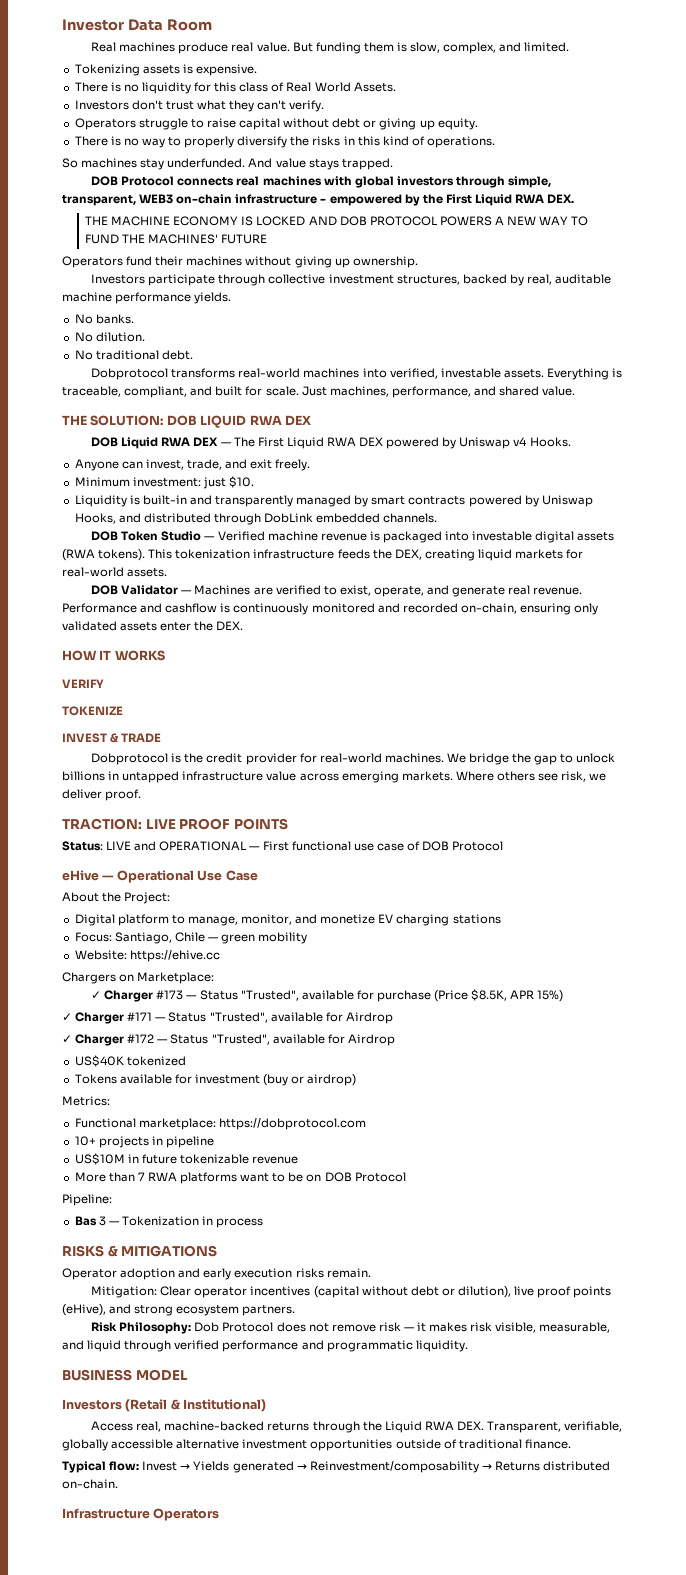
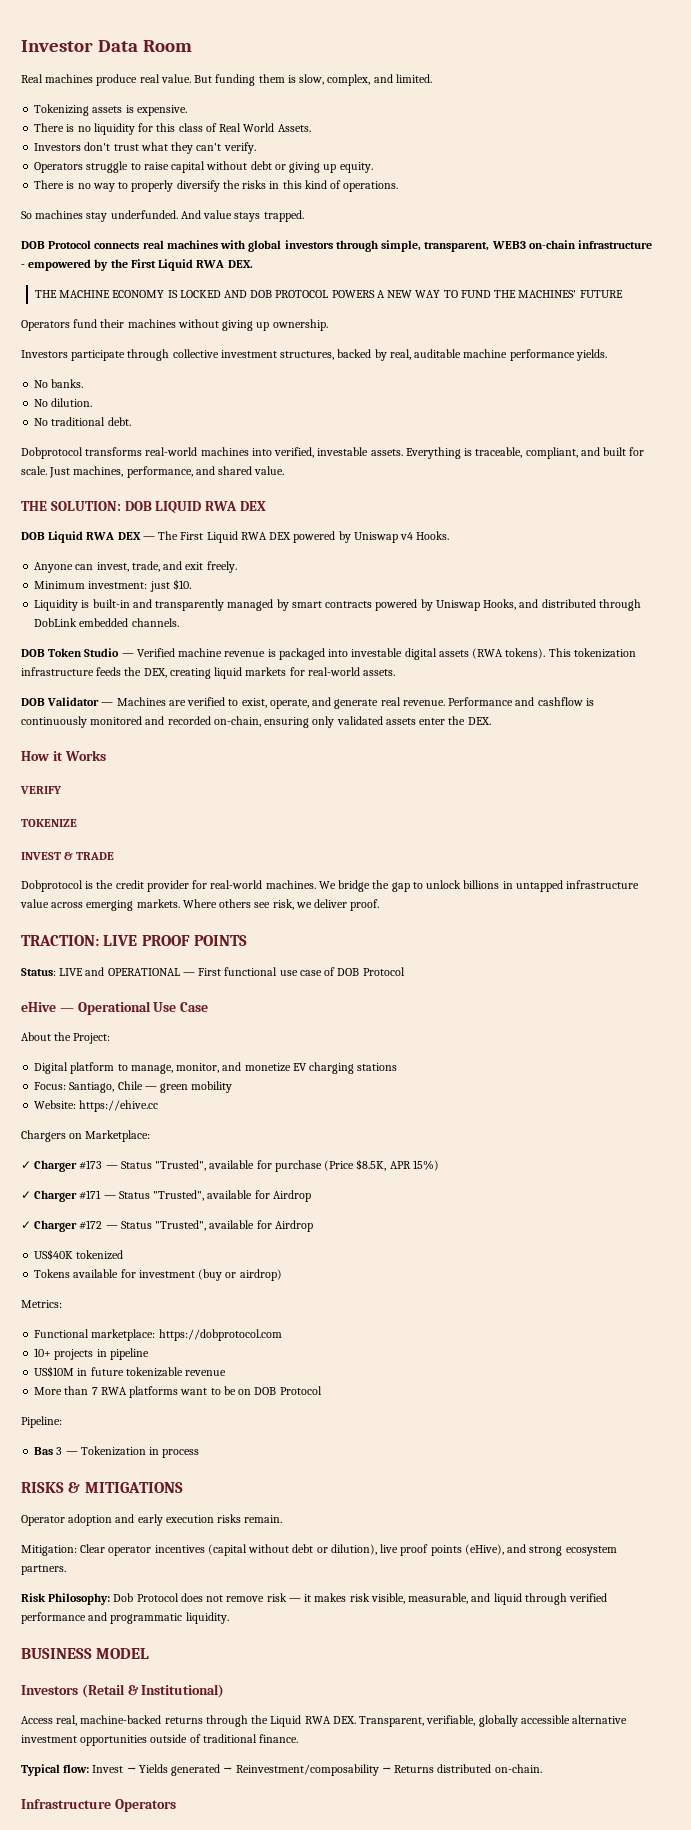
- HOW IT WORKS
+ How it Works

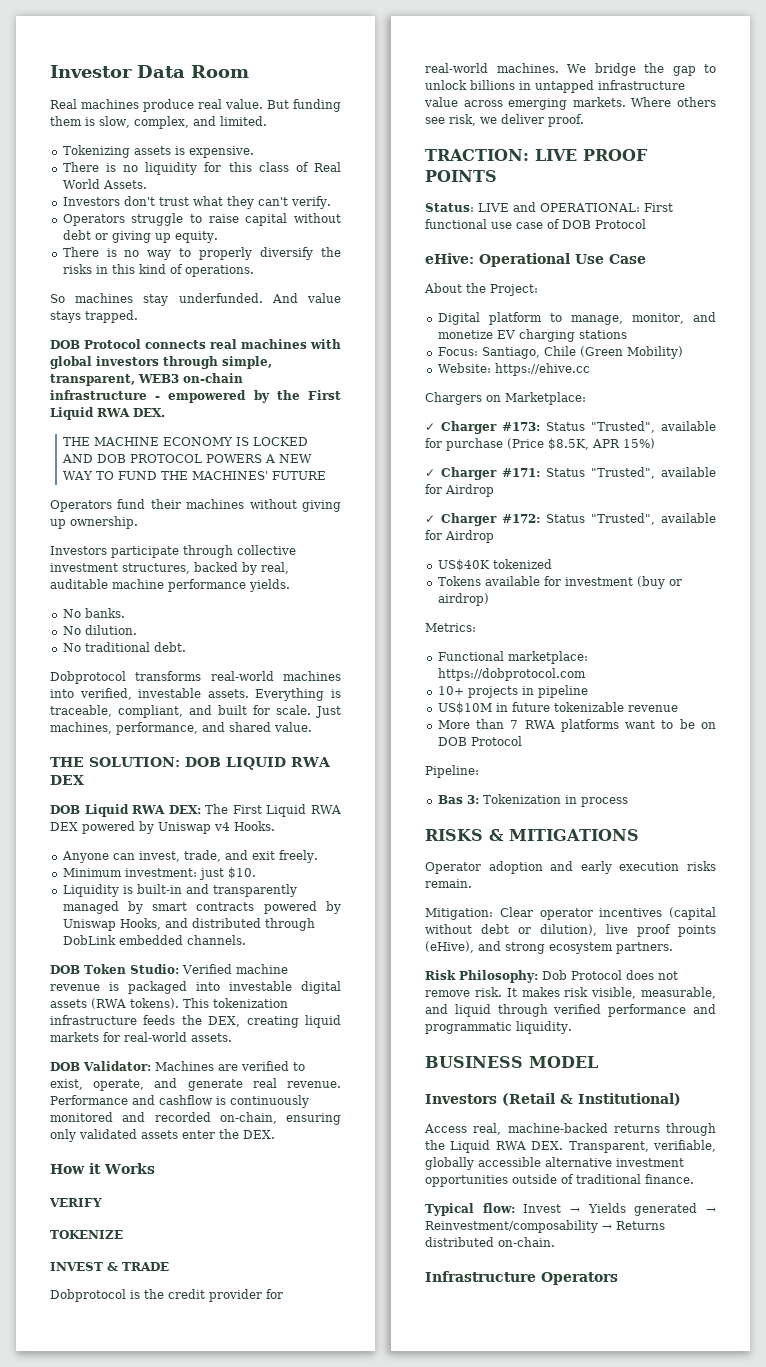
- DOB Liquid RWA DEX — The First Liquid RWA DEX powered by Uniswap v4 Hooks.
+ DOB Liquid RWA DEX: The First Liquid RWA DEX powered by Uniswap v4 Hooks.
- DOB Token Studio — Verified machine revenue is packaged into investable digital assets (RWA tokens).
+ DOB Token Studio: Verified machine revenue is packaged into investable digital assets (RWA tokens).
- DOB Validator — Machines are verified to exist, operate, and generate real revenue.
+ DOB Validator: Machines are verified to exist, operate, and generate real revenue.
- Status: LIVE and OPERATIONAL — First functional use case of DOB Protocol
+ Status: LIVE and OPERATIONAL: First functional use case of DOB Protocol
- eHive — Operational Use Case
+ eHive: Operational Use Case
- Focus: Santiago, Chile — green mobility
+ Focus: Santiago, Chile (Green Mobility)
- ✓ Charger #173 — Status "Trusted", available for purchase (Price $8.5K, APR 15%)
+ ✓ Charger #173: Status "Trusted", available for purchase (Price $8.5K, APR 15%)
- ✓ Charger #171 — Status "Trusted", available for Airdrop
+ ✓ Charger #171: Status "Trusted", available for Airdrop
- ✓ Charger #172 — Status "Trusted", available for Airdrop
+ ✓ Charger #172: Status "Trusted", available for Airdrop
- Bas 3 — Tokenization in process
+ Bas 3: Tokenization in process
- Risk Philosophy: Dob Protocol does not remove risk — it makes risk visible, measurable, and liquid through verified performance and programmatic liquidity.
+ Risk Philosophy: Dob Protocol does not remove risk. It makes risk visible, measurable, and liquid through verified performance and programmatic liquidity.

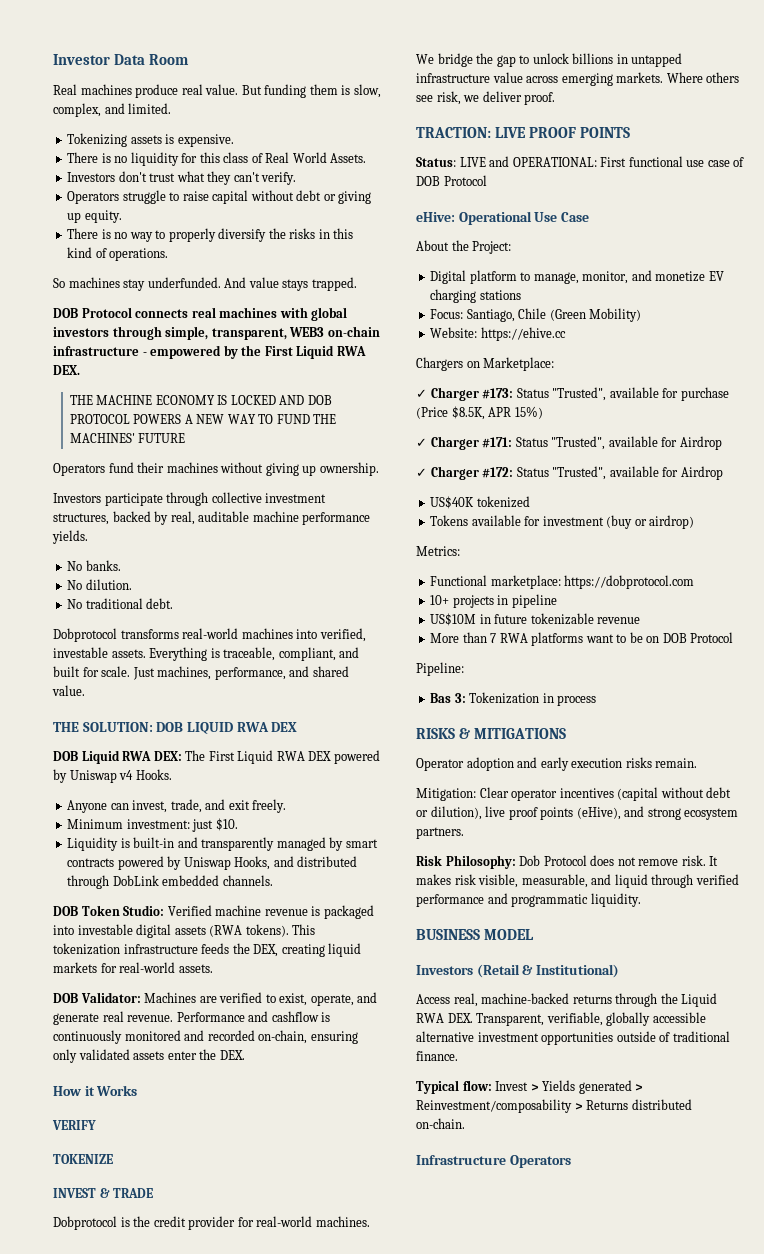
- Typical flow: Invest → Yields generated → Reinvestment/composability → Returns distributed on-chain.
+ Typical flow: Invest > Yields generated > Reinvestment/composability > Returns distributed on-chain.

